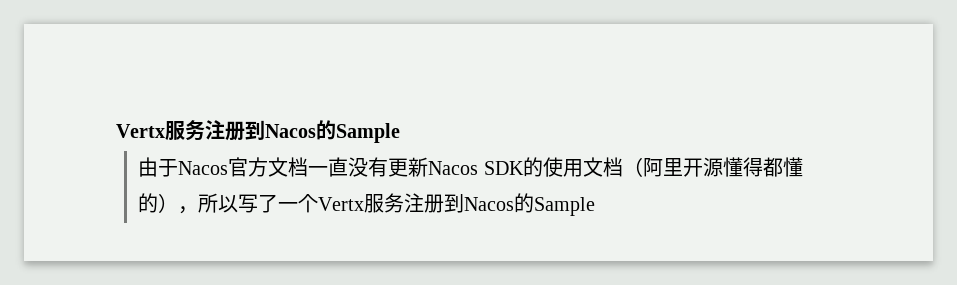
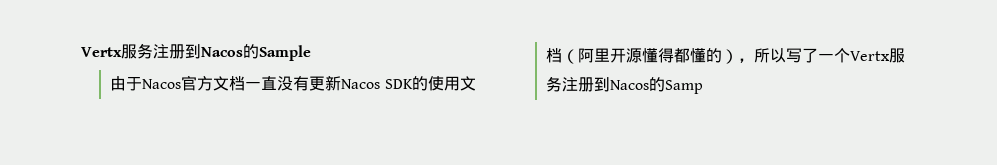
- 由于Nacos官方文档一直没有更新Nacos SDK的使用文档（阿里开源懂得都懂的），所以写了一个Vertx服务注册到Nacos的Sample
+ 由于Nacos官方文档一直没有更新Nacos SDK的使用文档（阿里开源懂得都懂的），所以写了一个Vertx服务注册到Nacos的Samp

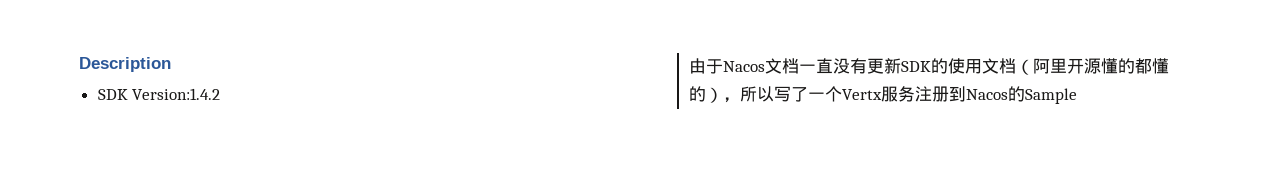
- Vertx服务注册到Nacos的Sample
+ Description
+ SDK Version:1.4.2
- 由于Nacos官方文档一直没有更新Nacos SDK的使用文档（阿里开源懂得都懂的），所以写了一个Vertx服务注册到Nacos的Samp
+ 由于Nacos文档一直没有更新SDK的使用文档（阿里开源懂的都懂的），所以写了一个Vertx服务注册到Nacos的Sample

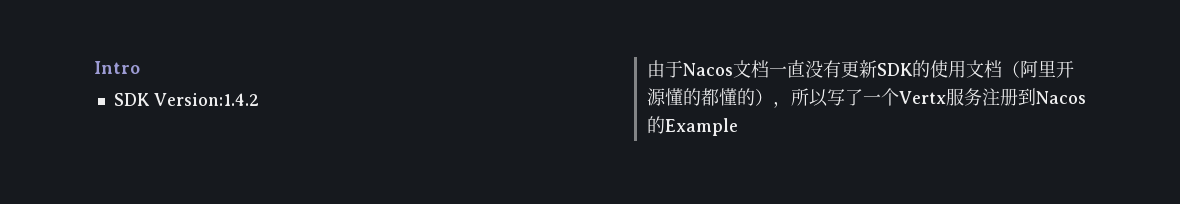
- Description
+ Intro
- 由于Nacos文档一直没有更新SDK的使用文档（阿里开源懂的都懂的），所以写了一个Vertx服务注册到Nacos的Sample
+ 由于Nacos文档一直没有更新SDK的使用文档（阿里开源懂的都懂的），所以写了一个Vertx服务注册到Nacos的Example

